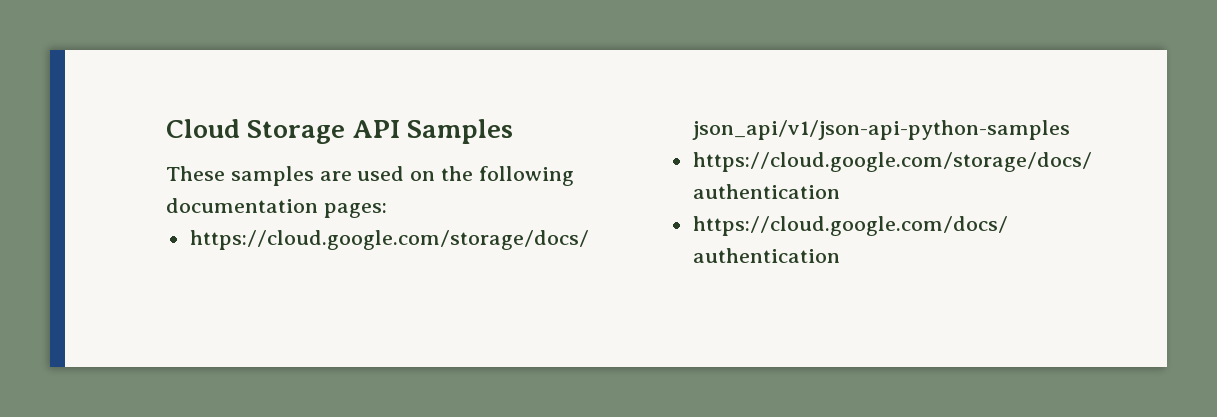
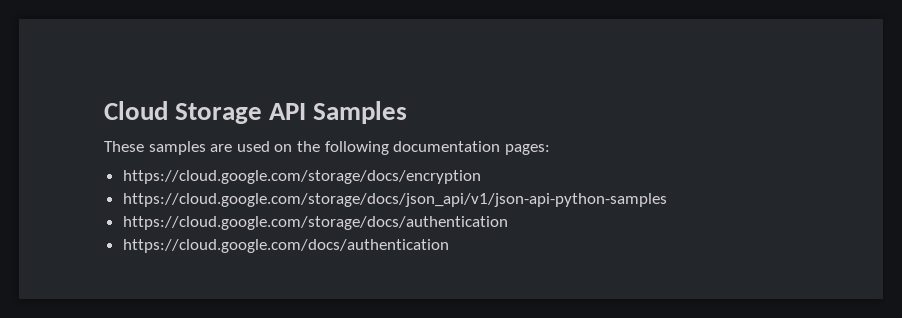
+ https://cloud.google.com/storage/docs/encryption

